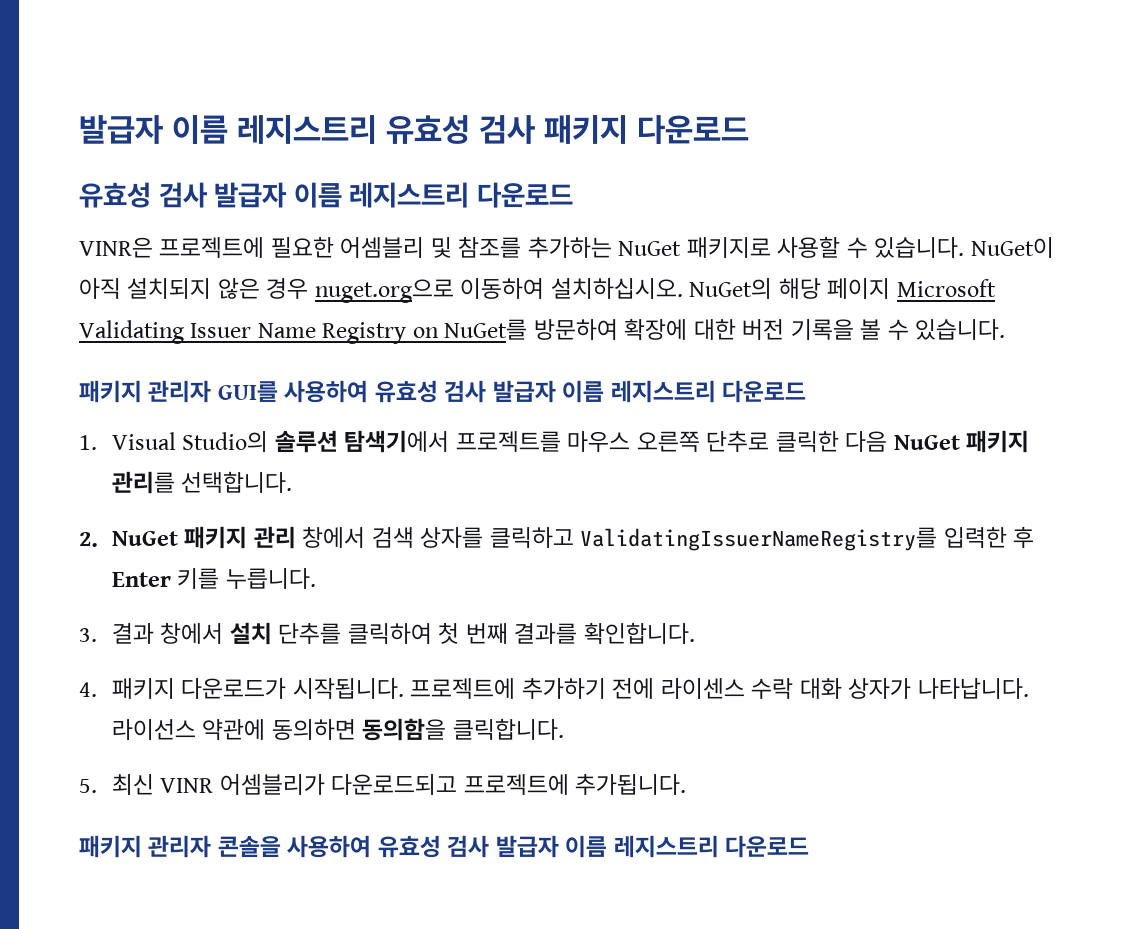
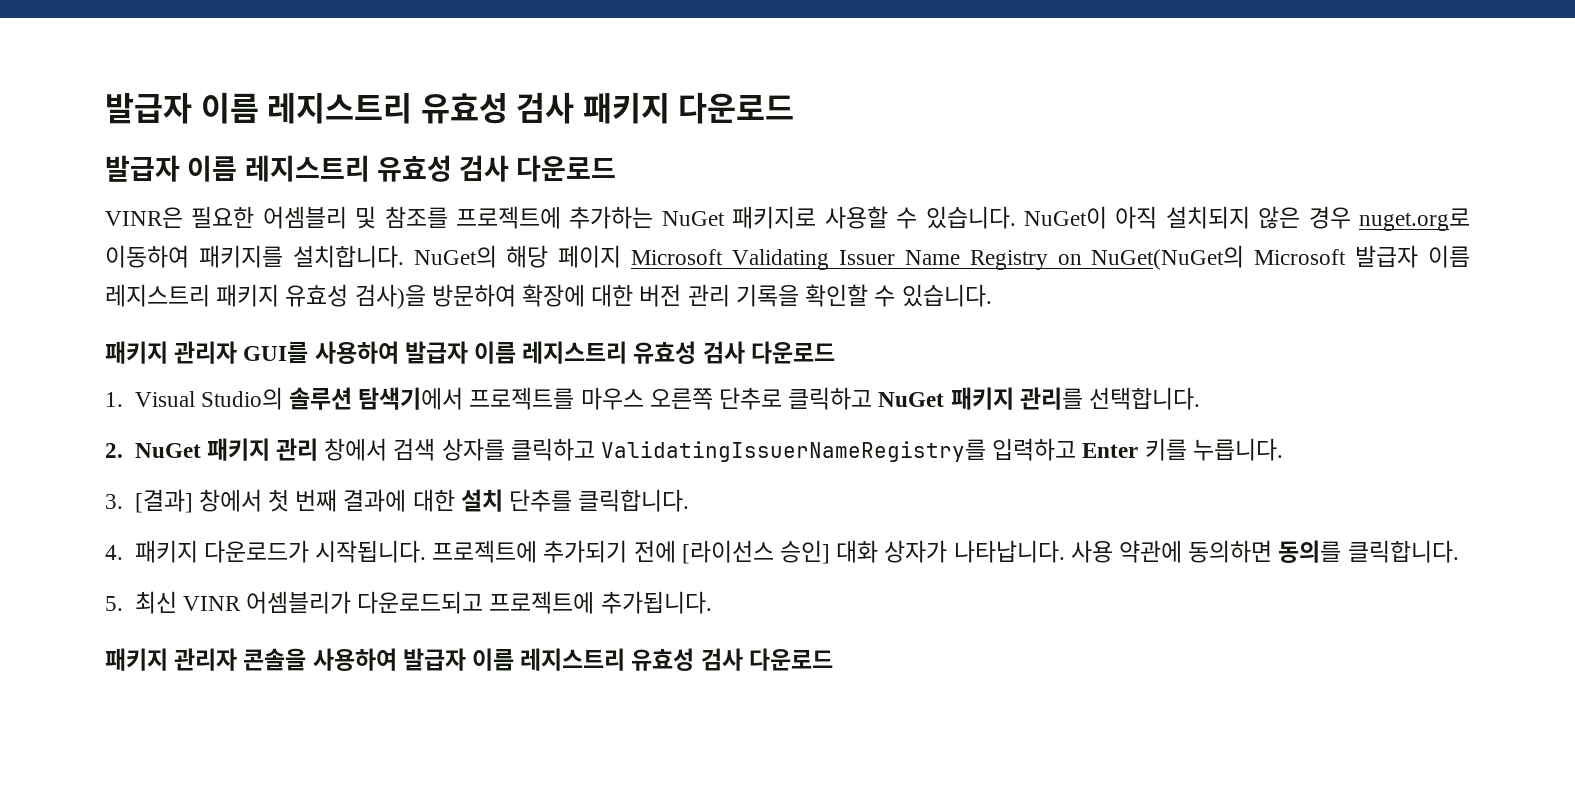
  발급자 이름 레지스트리 유효성 검사 패키지 다운로드
- 유효성 검사 발급자 이름 레지스트리 다운로드
+ 발급자 이름 레지스트리 유효성 검사 다운로드
- VINR은 프로젝트에 필요한 어셈블리 및 참조를 추가하는 NuGet 패키지로 사용할 수 있습니다.
+ VINR은 필요한 어셈블리 및 참조를 프로젝트에 추가하는 NuGet 패키지로 사용할 수 있습니다.
- NuGet이 아직 설치되지 않은 경우 nuget.org으로 이동하여 설치하십시오.
+ NuGet이 아직 설치되지 않은 경우 nuget.org로 이동하여 패키지를 설치합니다.
- NuGet의 해당 페이지 Microsoft Validating Issuer Name Registry on NuGet를 방문하여 확장에 대한 버전 기록을 볼 수 있습니다.
+ NuGet의 해당 페이지 Microsoft Validating Issuer Name Registry on NuGet(NuGet의 Microsoft 발급자 이름 레지스트리 패키지 유효성 검사)을 방문하여 확장에 대한 버전 관리 기록을 확인할 수 있습니다.
- 패키지 관리자 GUI를 사용하여 유효성 검사 발급자 이름 레지스트리 다운로드
+ 패키지 관리자 GUI를 사용하여 발급자 이름 레지스트리 유효성 검사 다운로드
- 1. Visual Studio의 솔루션 탐색기에서 프로젝트를 마우스 오른쪽 단추로 클릭한 다음 NuGet 패키지 관리를 선택합니다.
+ 1. Visual Studio의 솔루션 탐색기에서 프로젝트를 마우스 오른쪽 단추로 클릭하고 NuGet 패키지 관리를 선택합니다.
- 2. NuGet 패키지 관리 창에서 검색 상자를 클릭하고 ValidatingIssuerNameRegistry를 입력한 후 Enter 키를 누릅니다.
+ 2. NuGet 패키지 관리 창에서 검색 상자를 클릭하고 ValidatingIssuerNameRegistry를 입력하고 Enter 키를 누릅니다.
- 3. 결과 창에서 설치 단추를 클릭하여 첫 번째 결과를 확인합니다.
+ 3. [결과] 창에서 첫 번째 결과에 대한 설치 단추를 클릭합니다.
- 프로젝트에 추가하기 전에 라이센스 수락 대화 상자가 나타납니다.
+ 프로젝트에 추가되기 전에 [라이선스 승인] 대화 상자가 나타납니다.
- 라이선스 약관에 동의하면 동의함을 클릭합니다.
+ 사용 약관에 동의하면 동의를 클릭합니다.
- 패키지 관리자 콘솔을 사용하여 유효성 검사 발급자 이름 레지스트리 다운로드
+ 패키지 관리자 콘솔을 사용하여 발급자 이름 레지스트리 유효성 검사 다운로드

